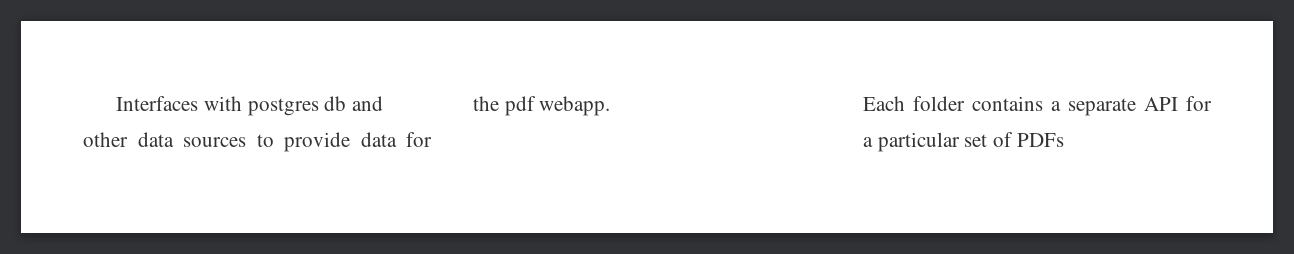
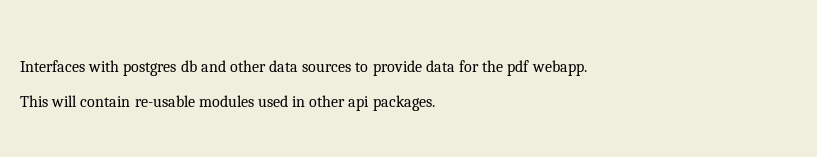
- Each folder contains a separate API for a particular set of PDFs
+ This will contain re-usable modules used in other api packages.

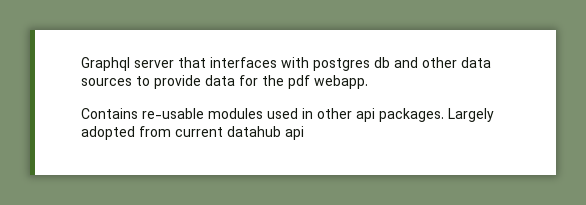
- Interfaces with postgres db and other data sources to provide data for the pdf webapp.
+ Graphql server that interfaces with postgres db and other data sources to provide data for the pdf webapp.
- This will contain re-usable modules used in other api packages.
+ Contains re-usable modules used in other api packages.
+ Largely adopted from current datahub api

